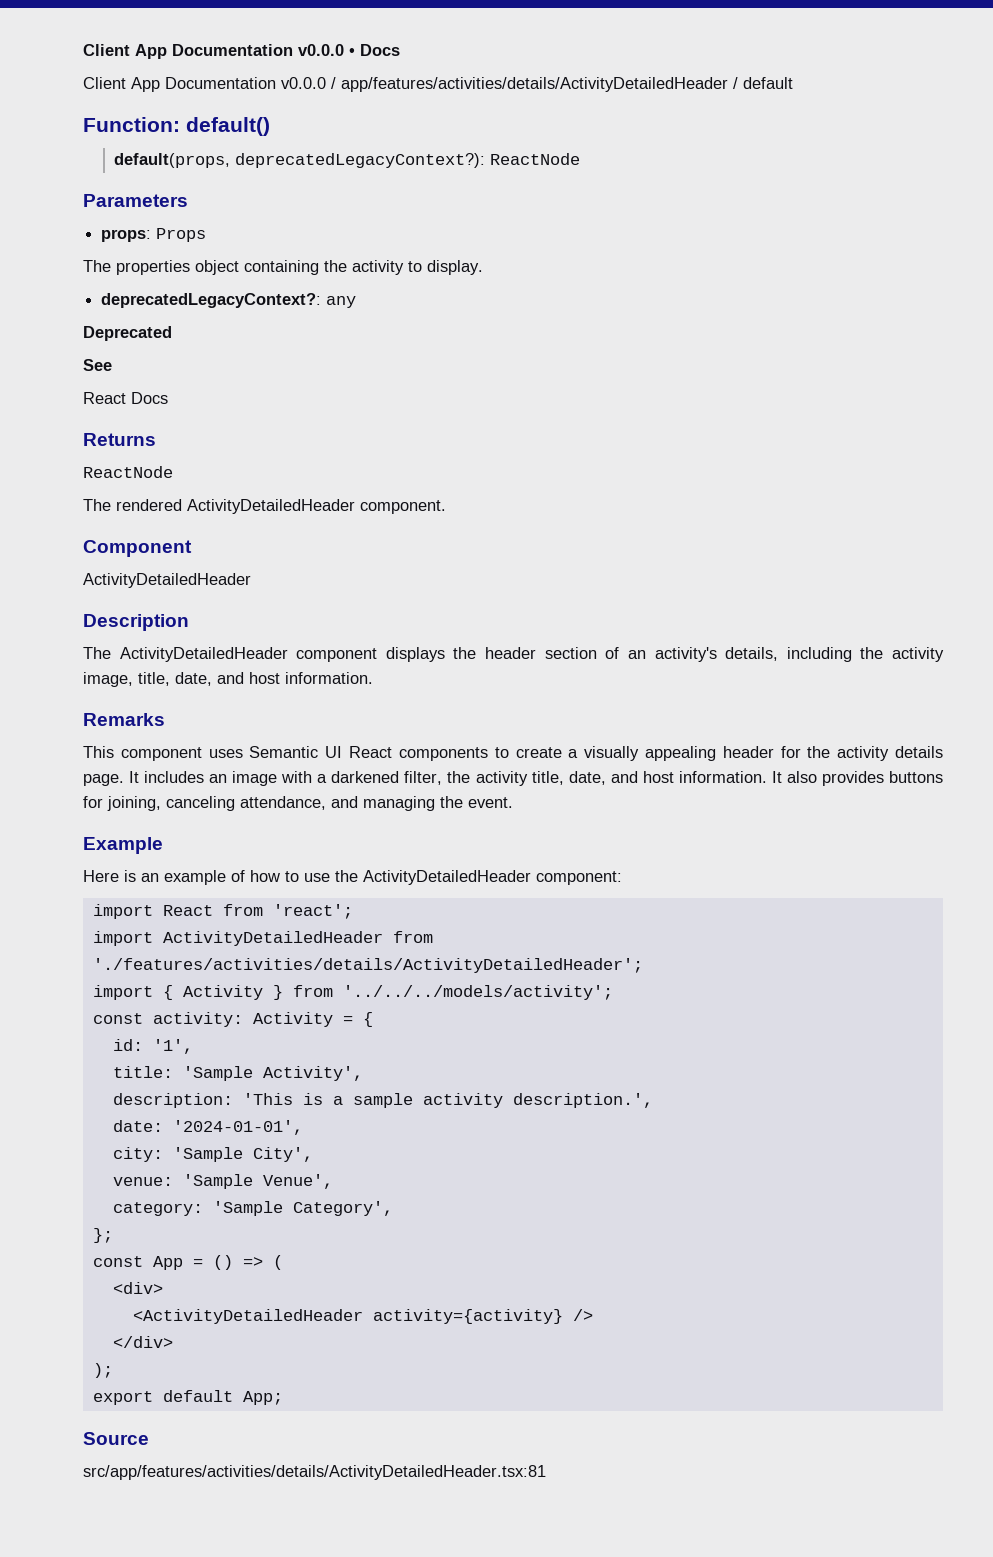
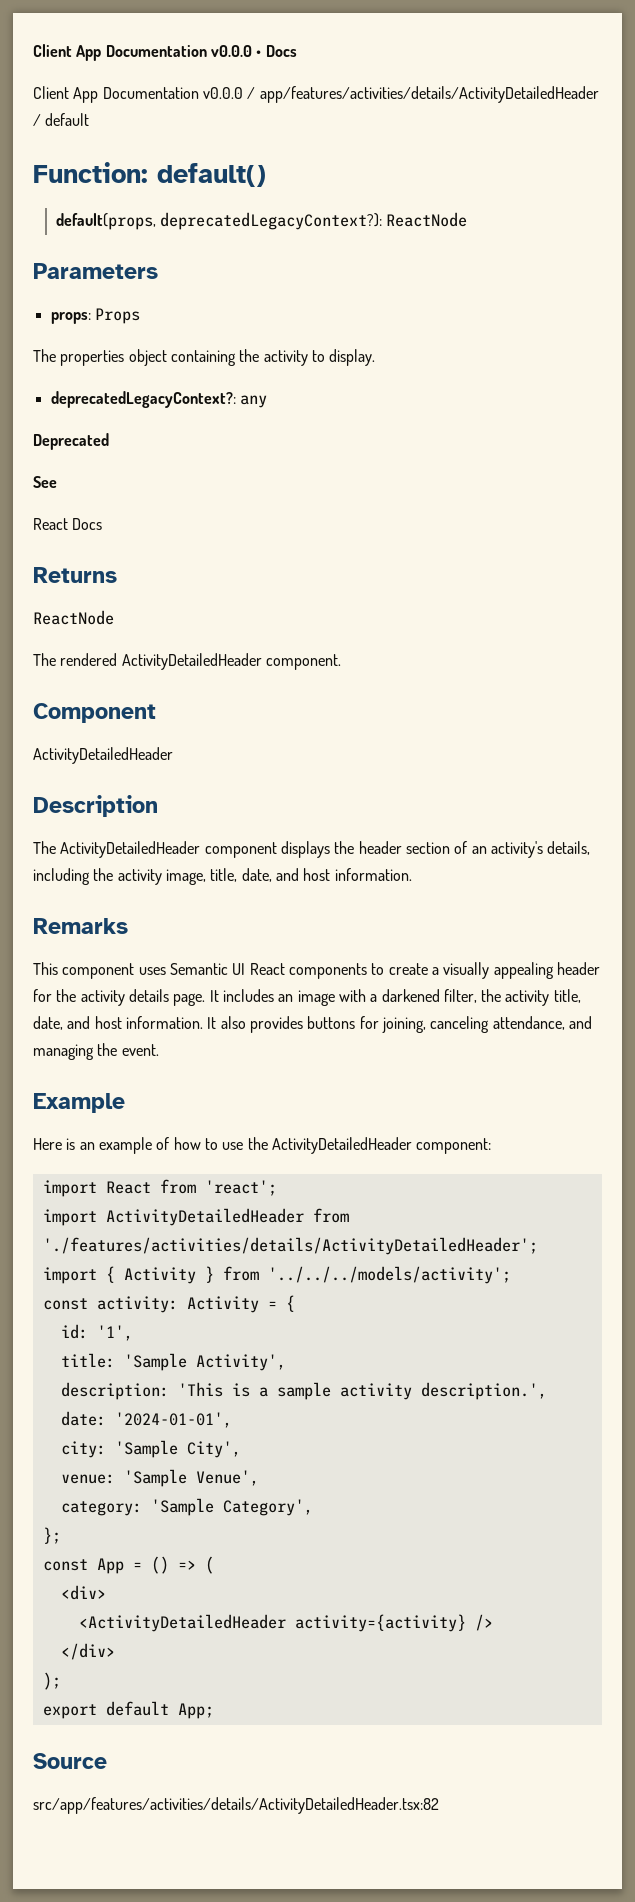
- src/app/features/activities/details/ActivityDetailedHeader.tsx:81
+ src/app/features/activities/details/ActivityDetailedHeader.tsx:82

